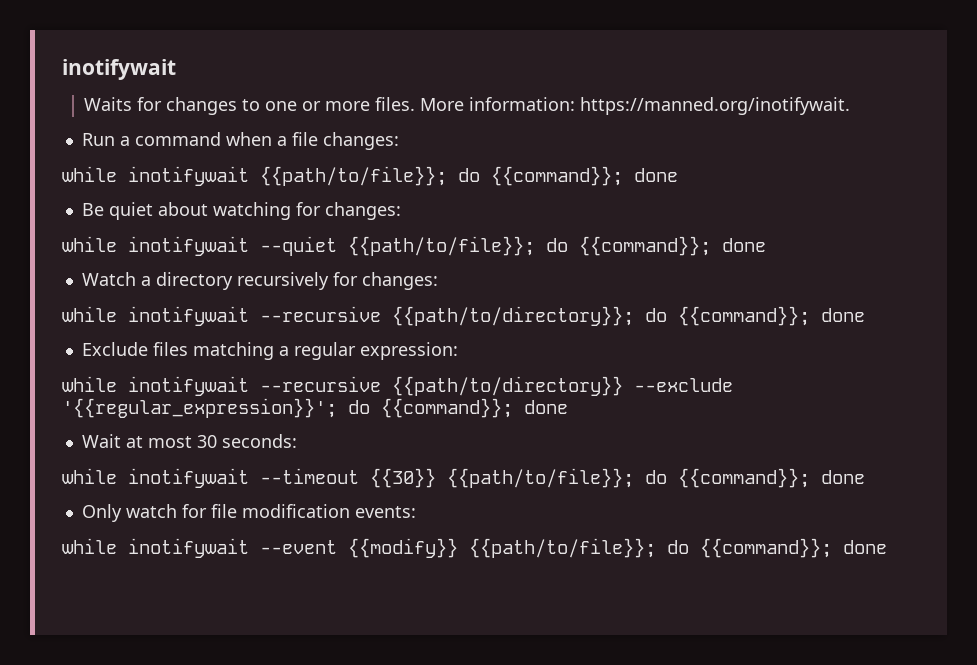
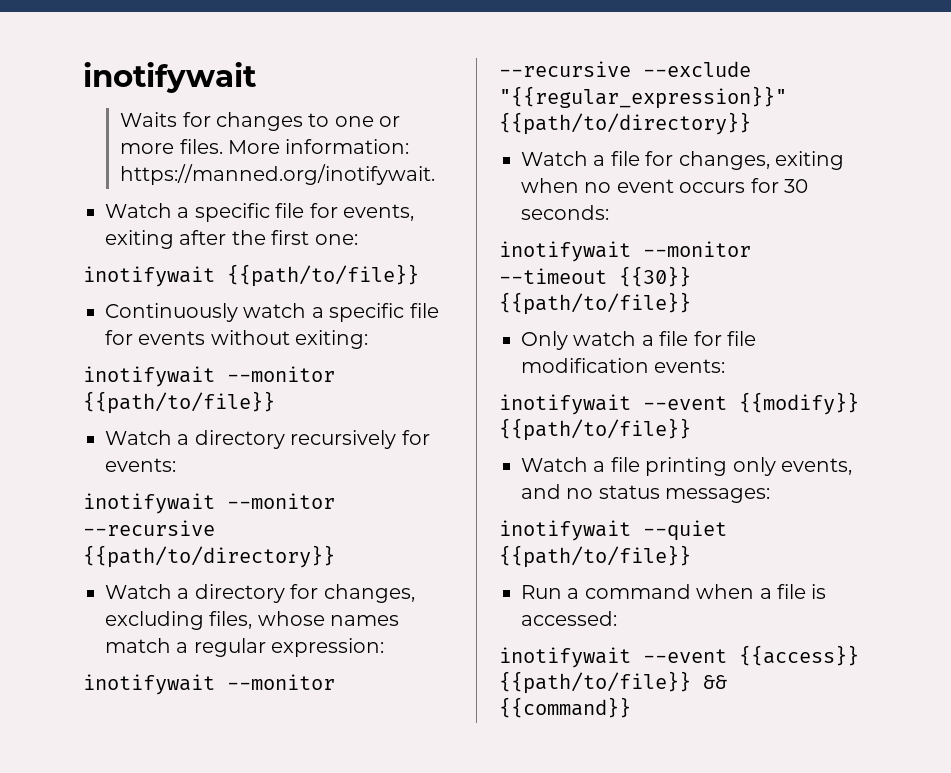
+ Watch a specific file for events, exiting after the first one:
+ inotifywait {{path/to/file}}
+ Continuously watch a specific file for events without exiting:
+ inotifywait --monitor {{path/to/file}}
+ Watch a directory recursively for events:
+ inotifywait --monitor --recursive {{path/to/directory}}
+ Watch a directory for changes, excluding files, whose names match a regular expression:
+ inotifywait --monitor --recursive --exclude "{{regular_expression}}" {{path/to/directory}}
+ Watch a file for changes, exiting when no event occurs for 30 seconds:
+ inotifywait --monitor --timeout {{30}} {{path/to/file}}
+ Only watch a file for file modification events:
+ inotifywait --event {{modify}} {{path/to/file}}
+ Watch a file printing only events, and no status messages:
+ inotifywait --quiet {{path/to/file}}
- Run a command when a file changes:
- while inotifywait {{path/to/file}}; do {{command}}; done
- Be quiet about watching for changes:
- while inotifywait --quiet {{path/to/file}}; do {{command}}; done
- Watch a directory recursively for changes:
- while inotifywait --recursive {{path/to/directory}}; do {{command}}; done
- Exclude files matching a regular expression:
- while inotifywait --recursive {{path/to/directory}} --exclude '{{regular_expression}}'; do {{command}}; done
- Wait at most 30 seconds:
- while inotifywait --timeout {{30}} {{path/to/file}}; do {{command}}; done
- Only watch for file modification events:
- while inotifywait --event {{modify}} {{path/to/file}}; do {{command}}; done
+ Run a command when a file is accessed:
+ inotifywait --event {{access}} {{path/to/file}} && {{command}}

